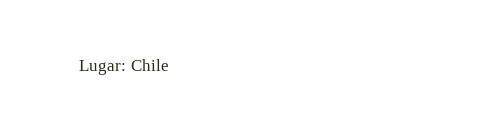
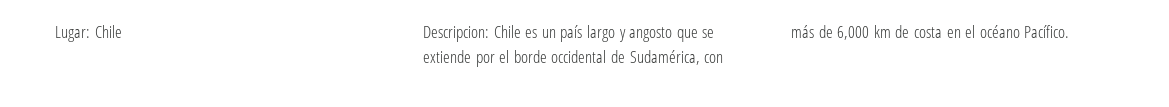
+ Descripcion: Chile es un país largo y angosto que se extiende por el borde occidental de Sudamérica, con más de 6,000 km de costa en el océano Pacífico.

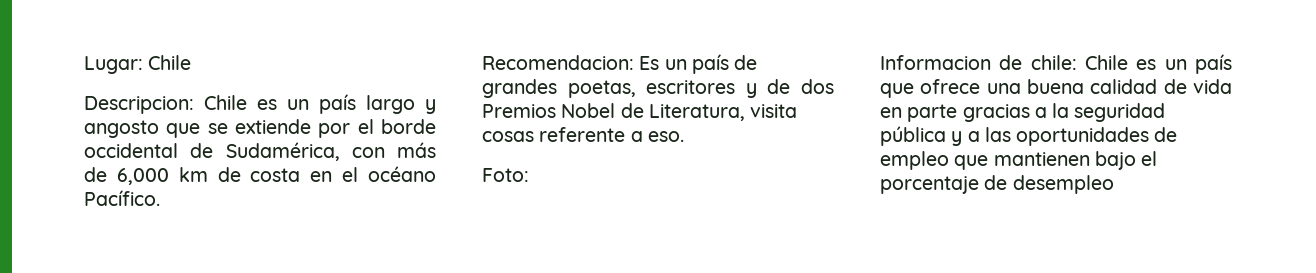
+ Recomendacion: Es un país de grandes poetas, escritores y de dos Premios Nobel de Literatura, visita cosas referente a eso.
+ Foto:
+ Informacion de chile: Chile es un país que ofrece una buena calidad de vida en parte gracias a la seguridad pública y a las oportunidades de empleo que mantienen bajo el porcentaje de desempleo

